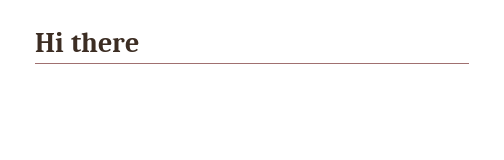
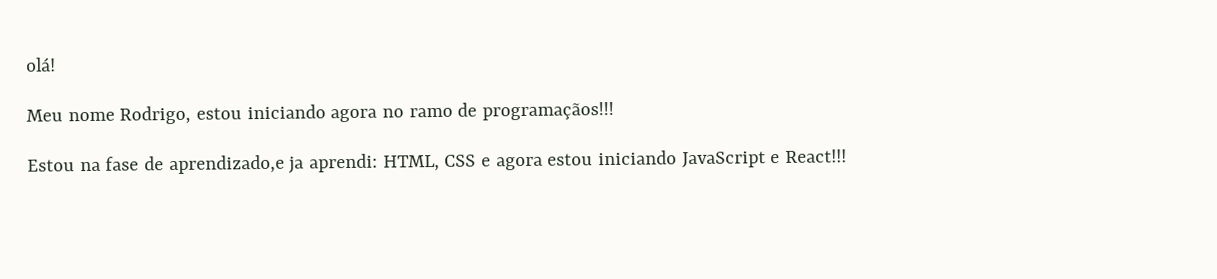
- Hi there
+ olá!
+ Meu nome Rodrigo, estou iniciando agora no ramo de programaçãos!!!
+ Estou na fase de aprendizado,e ja aprendi: HTML, CSS e agora estou iniciando JavaScript e React!!!

